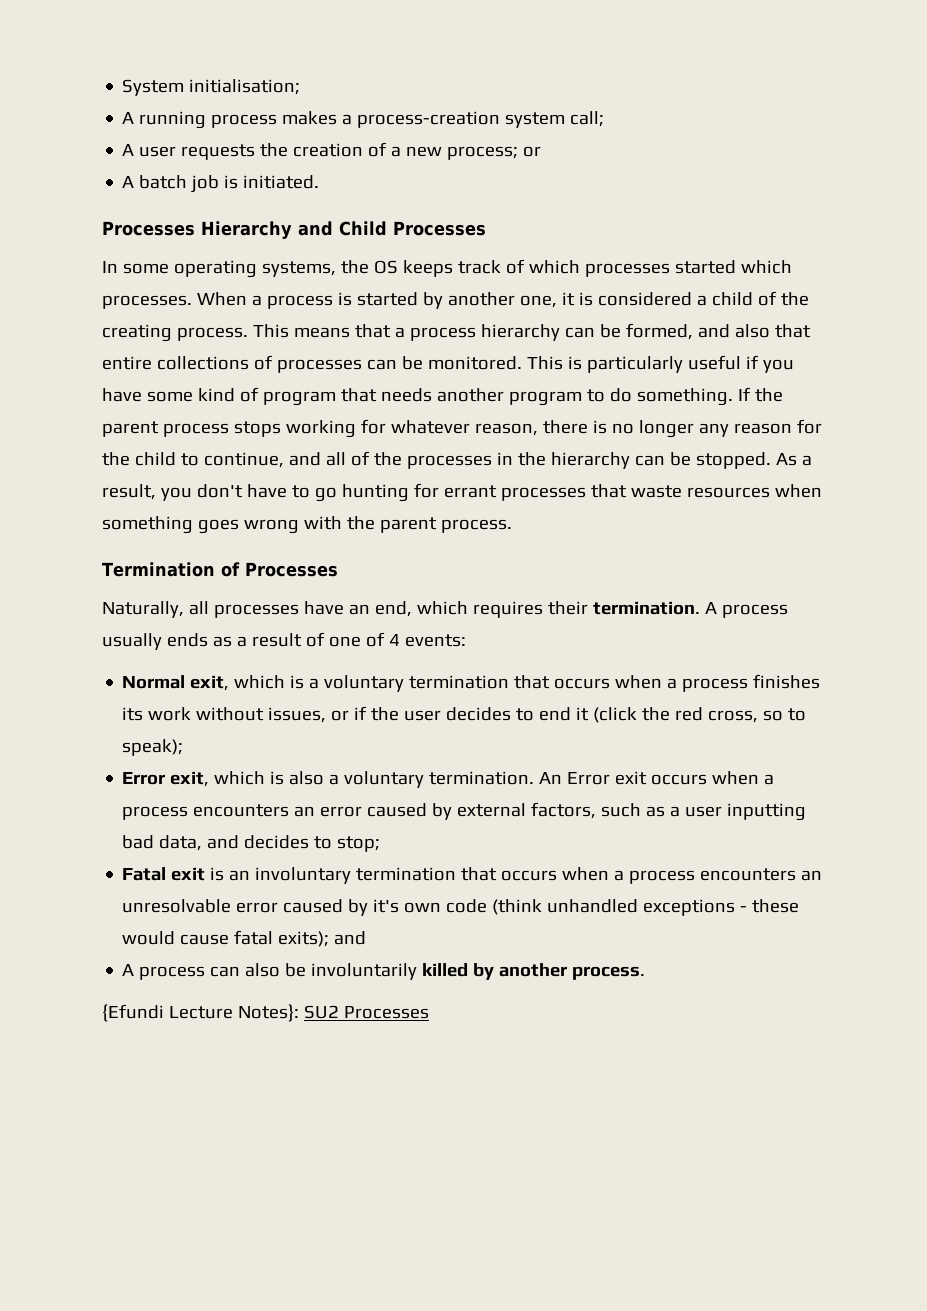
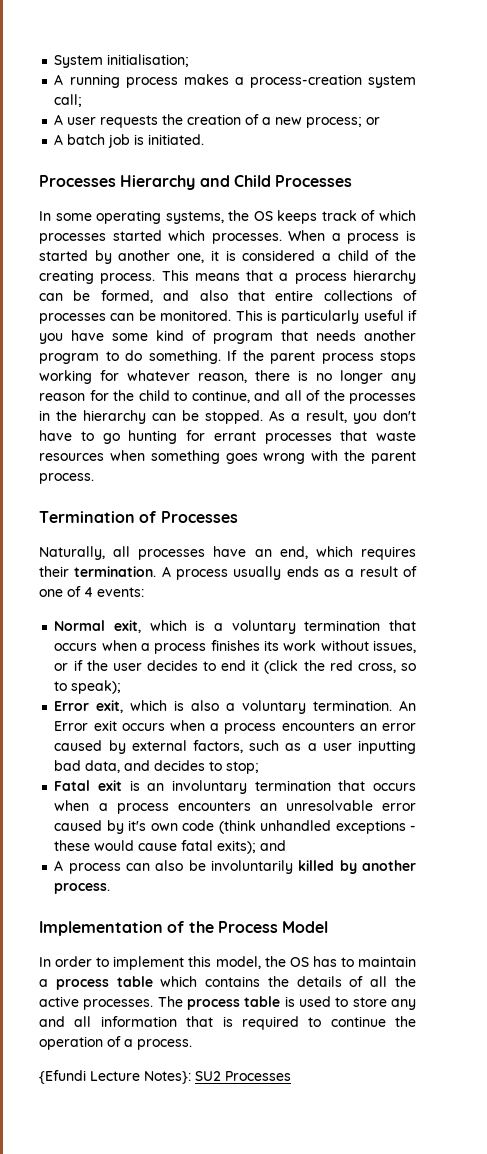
+ Implementation of the Process Model
+ In order to implement this model, the OS has to maintain a process table which contains the details of all the active processes. The process table is used to store any and all information that is required to continue the operation of a process.

